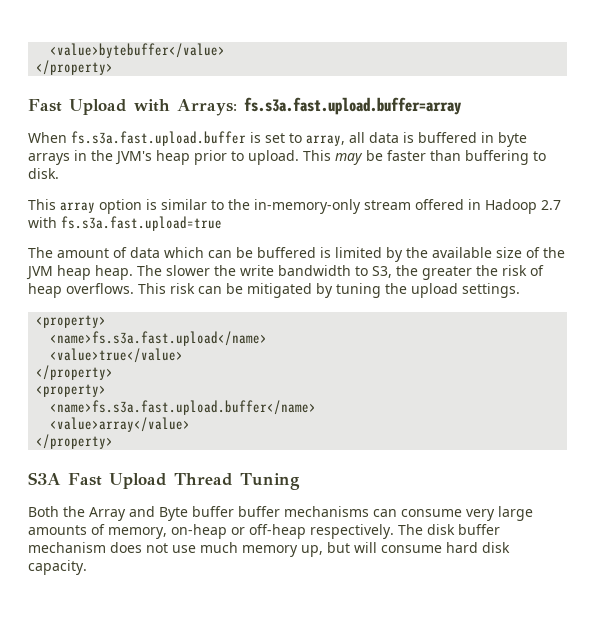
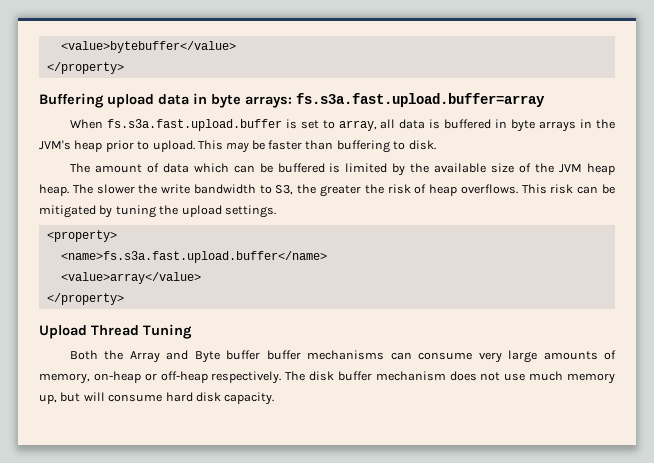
- Fast Upload with Arrays: fs.s3a.fast.upload.buffer=array
+ Buffering upload data in byte arrays: fs.s3a.fast.upload.buffer=array
- This array option is similar to the in-memory-only stream offered in Hadoop 2.7 with fs.s3a.fast.upload=true
- <name>fs.s3a.fast.upload</name>
- <value>true</value>
- </property>
- <property>
- S3A Fast Upload Thread Tuning
+ Upload Thread Tuning

